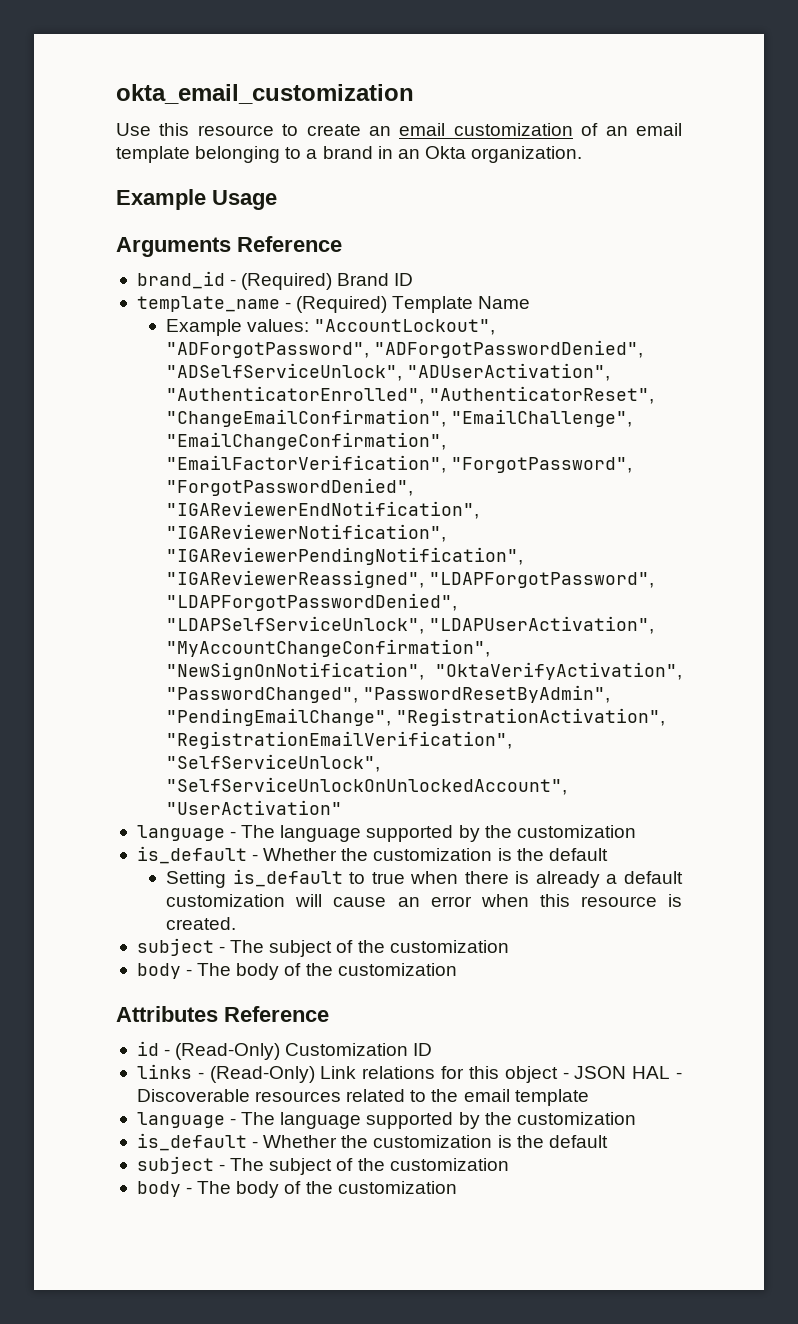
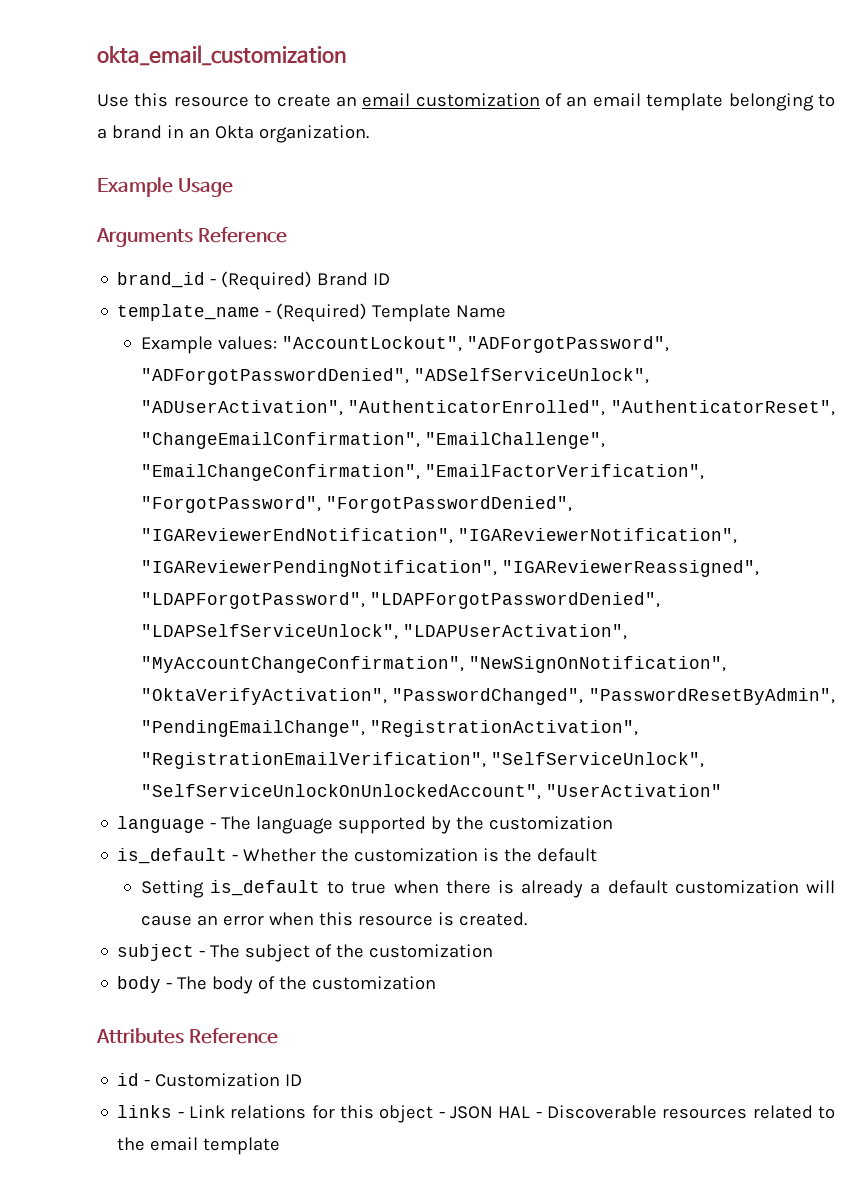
- id - (Read-Only) Customization ID
+ id - Customization ID
- links - (Read-Only) Link relations for this object - JSON HAL - Discoverable resources related to the email template
- language - The language supported by the customization
- is_default - Whether the customization is the default
- subject - The subject of the customization
- body - The body of the customization
+ links - Link relations for this object - JSON HAL - Discoverable resources related to the email template

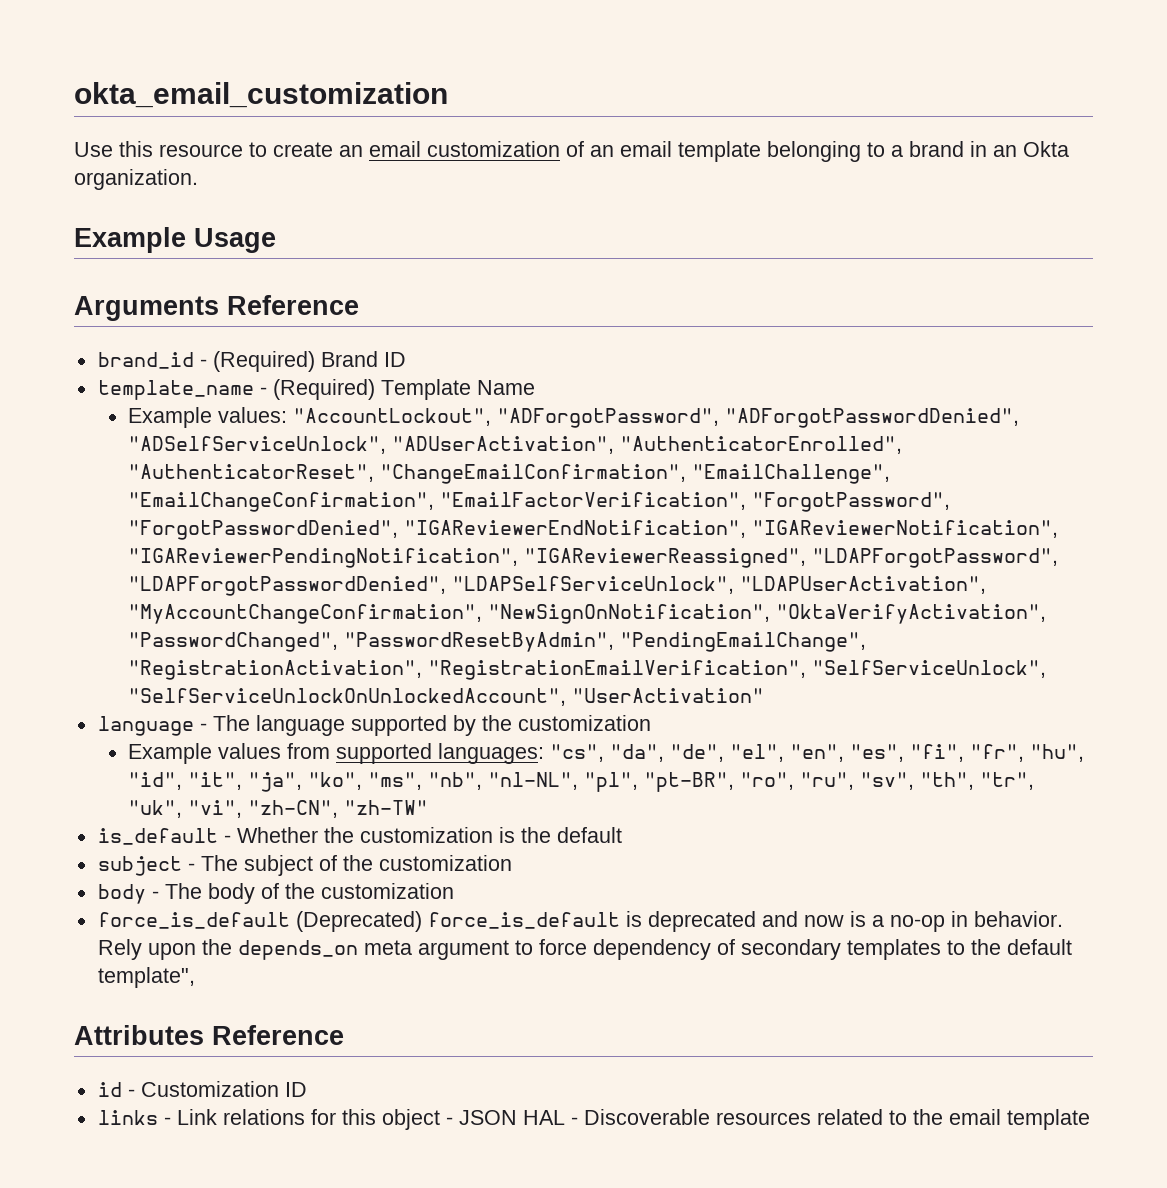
+ Example values from supported languages: "cs", "da", "de", "el", "en", "es", "fi", "fr", "hu", "id", "it", "ja", "ko", "ms", "nb", "nl-NL", "pl", "pt-BR", "ro", "ru", "sv", "th", "tr", "uk", "vi", "zh-CN", "zh-TW"
- Setting is_default to true when there is already a default customization will cause an error when this resource is created.
+ force_is_default (Deprecated) force_is_default is deprecated and now is a no-op in behavior. Rely upon the depends_on meta argument to force dependency of secondary templates to the default template",

